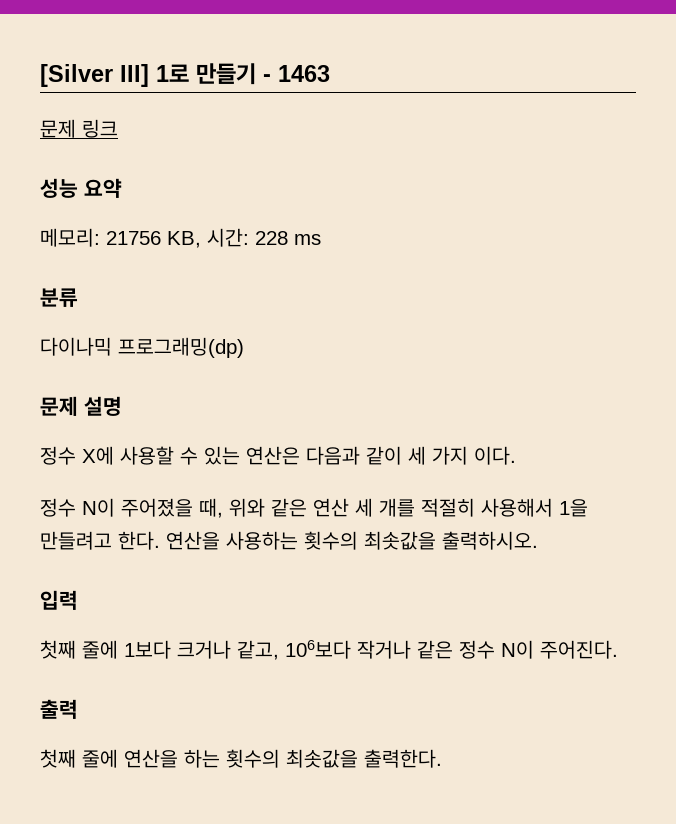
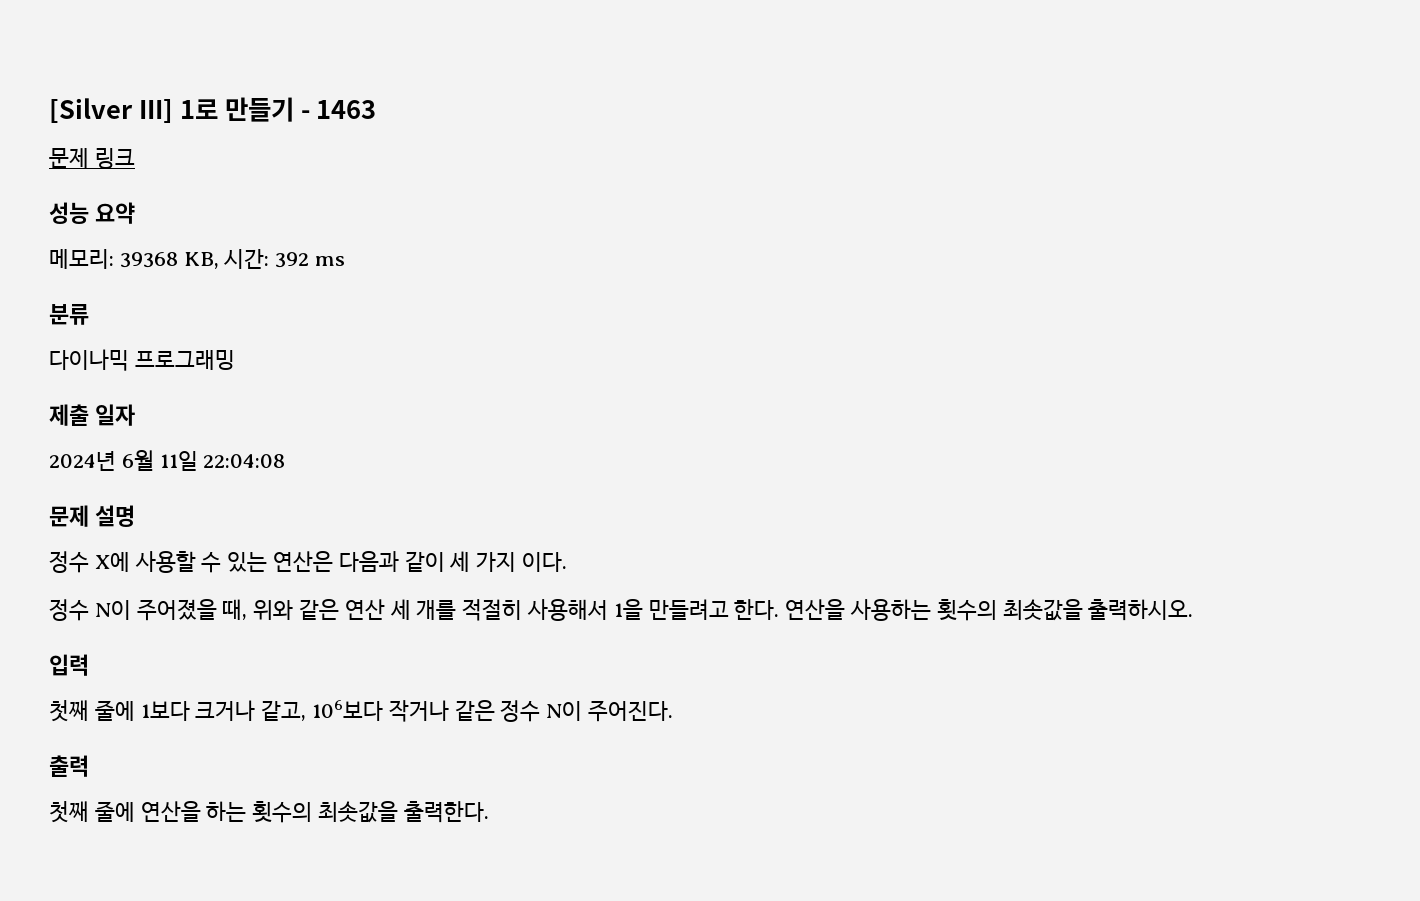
- 메모리: 21756 KB, 시간: 228 ms
+ 메모리: 39368 KB, 시간: 392 ms
- 다이나믹 프로그래밍(dp)
+ 다이나믹 프로그래밍
+ 제출 일자
+ 2024년 6월 11일 22:04:08

